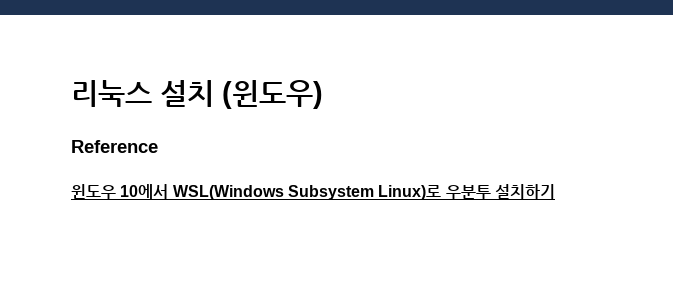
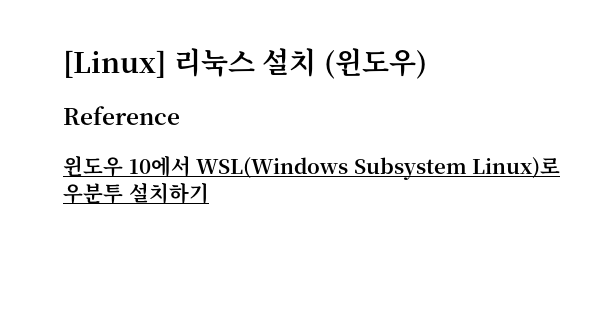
- 리눅스 설치 (윈도우)
+ [Linux] 리눅스 설치 (윈도우)

